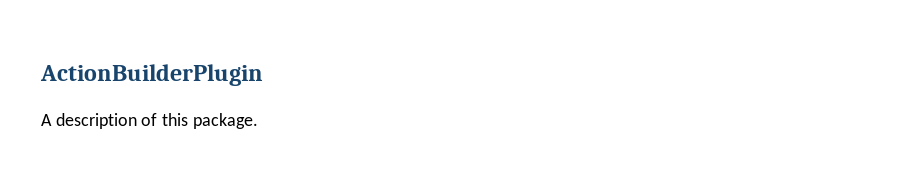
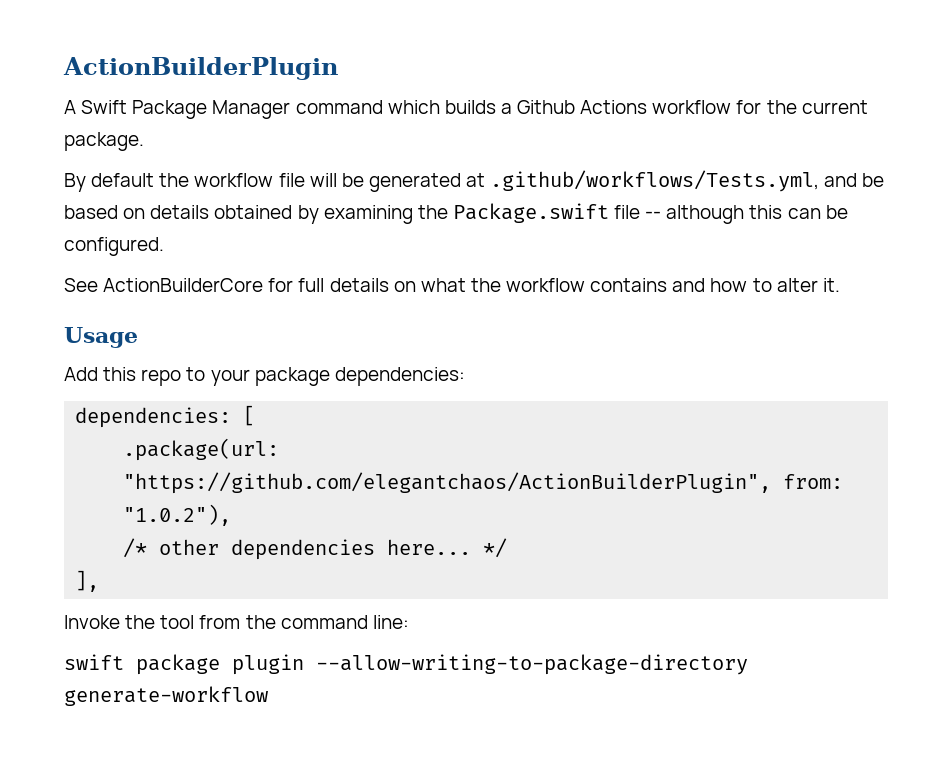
- A description of this package.
+ A Swift Package Manager command which builds a Github Actions workflow for the current package.
+ By default the workflow file will be generated at .github/workflows/Tests.yml, and be based on details obtained by examining the Package.swift file -- although this can be configured.
+ See ActionBuilderCore for full details on what the workflow contains and how to alter it.
+ Usage
+ Add this repo to your package dependencies:
+ dependencies: [
+ .package(url: "https://github.com/elegantchaos/ActionBuilderPlugin", from: "1.0.2"),
+ /* other dependencies here... */
+ ],
+ Invoke the tool from the command line:
+ swift package plugin --allow-writing-to-package-directory generate-workflow

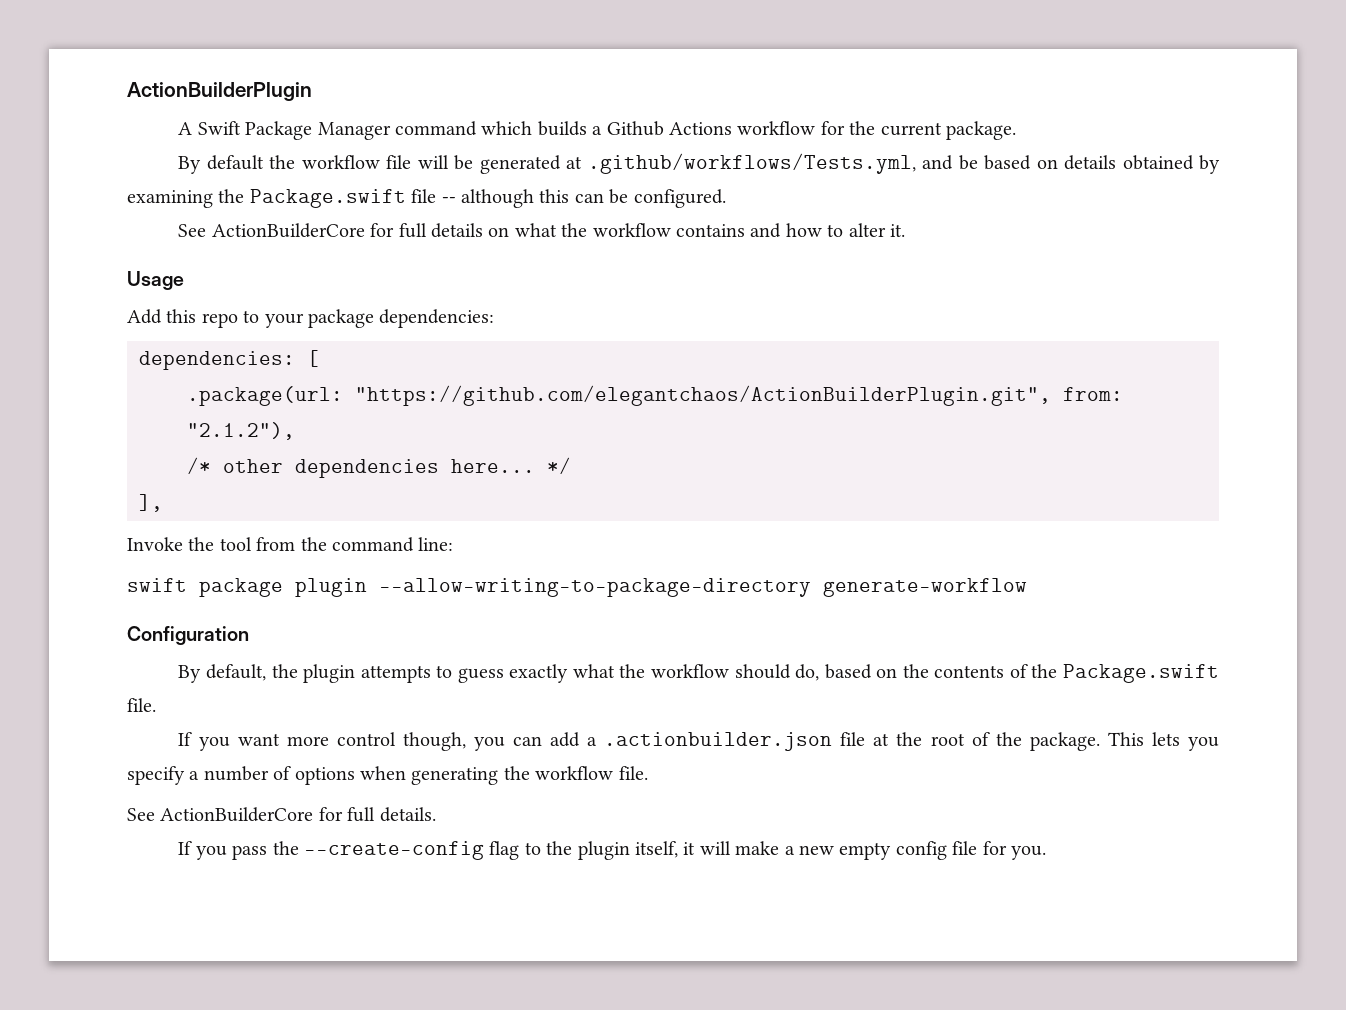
- .package(url: "https://github.com/elegantchaos/ActionBuilderPlugin", from: "1.0.2"),
+ .package(url: "https://github.com/elegantchaos/ActionBuilderPlugin.git", from: "2.1.2"),
+ Configuration
+ By default, the plugin attempts to guess exactly what the workflow should do, based on the contents of the Package.swift file.
+ If you want more control though, you can add a .actionbuilder.json file at the root of the package. This lets you specify a number of options when generating the workflow file.
+ See ActionBuilderCore for full details.
+ If you pass the --create-config flag to the plugin itself, it will make a new empty config file for you.

